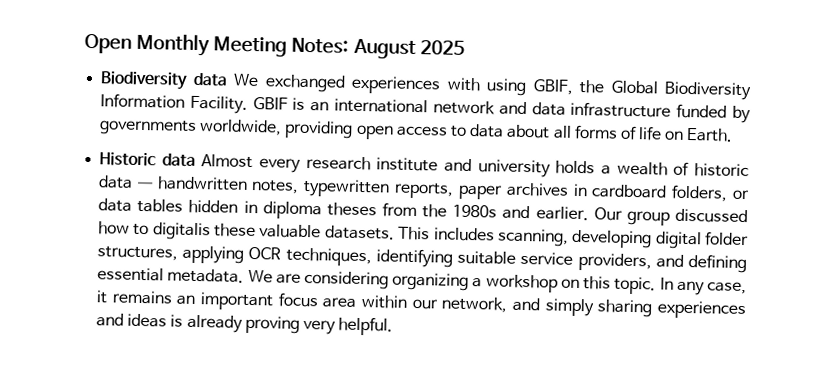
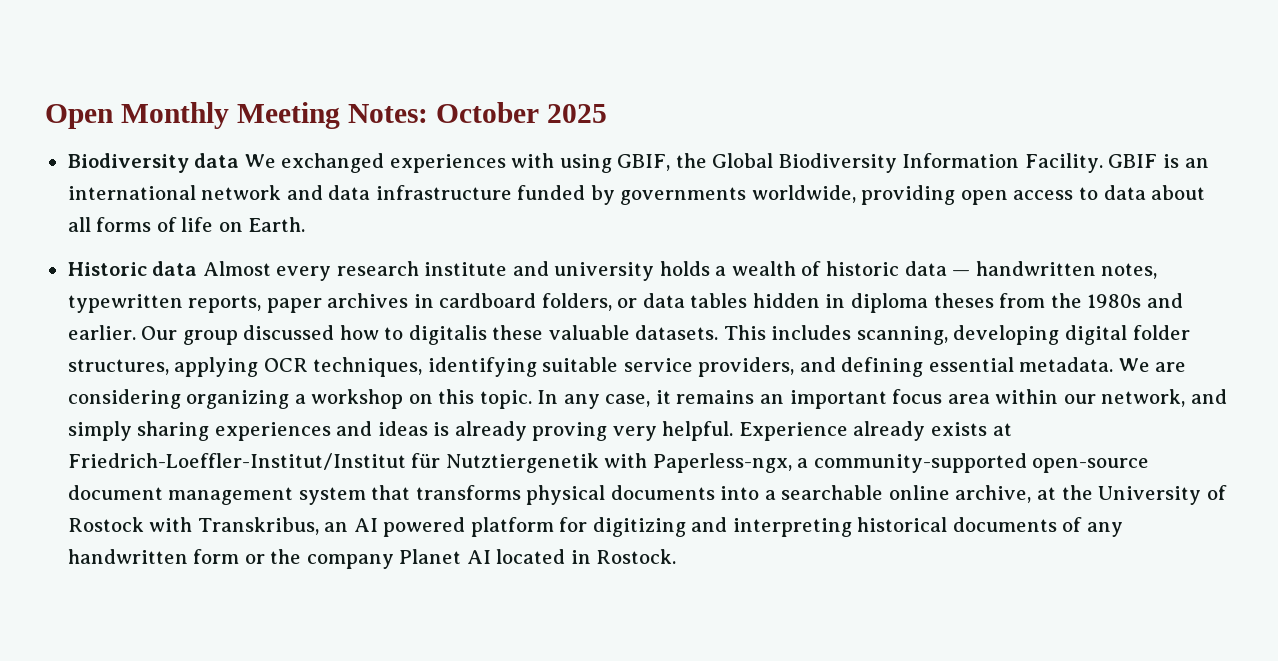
- Open Monthly Meeting Notes: August 2025
+ Open Monthly Meeting Notes: October 2025
+ Experience already exists at Friedrich-Loeffler-Institut/Institut für Nutztiergenetik with Paperless-ngx, a community-supported open-source document management system that transforms physical documents into a searchable online archive, at the University of Rostock with Transkribus, an AI powered platform for digitizing and interpreting historical documents of any handwritten form or the company Planet AI located in Rostock.

